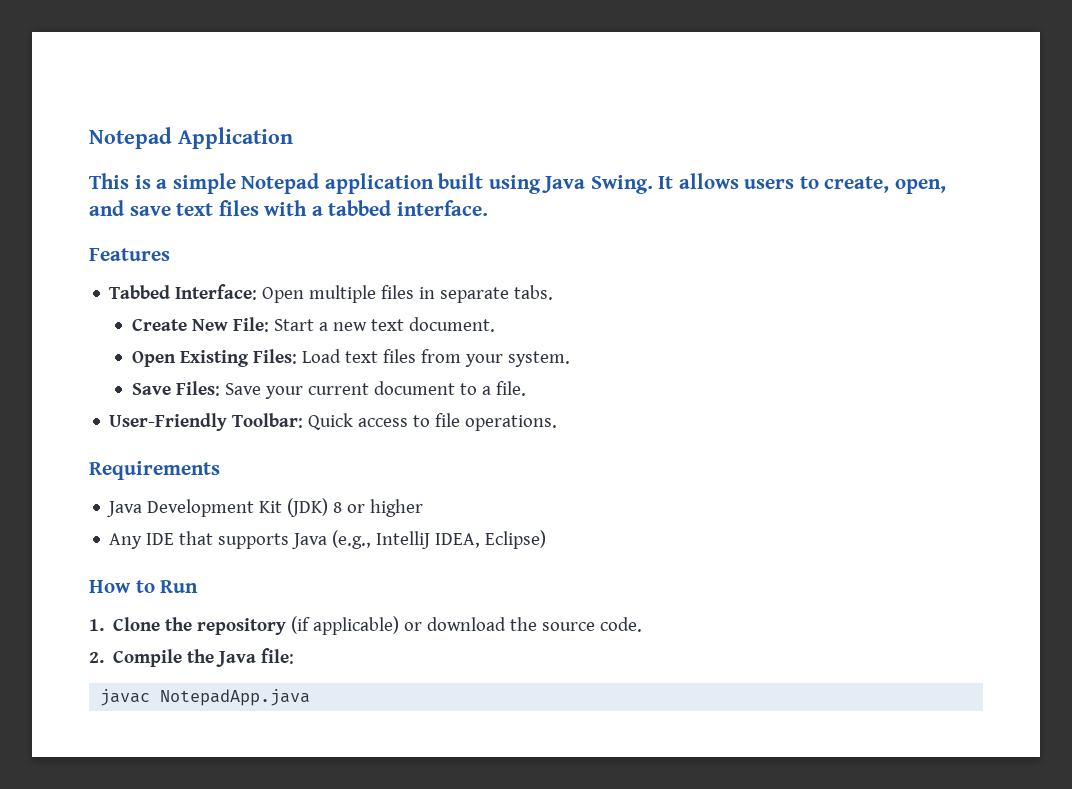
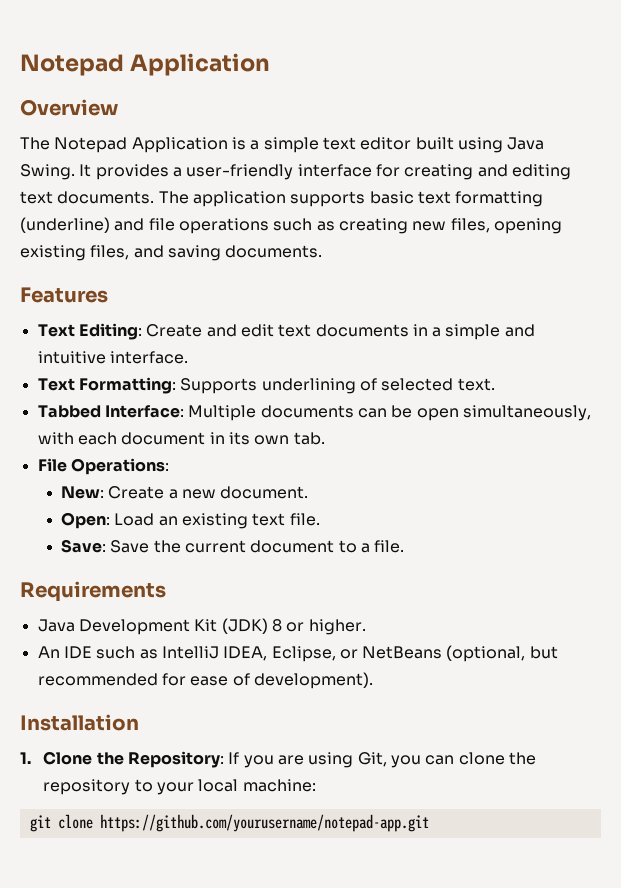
- This is a simple Notepad application built using Java Swing.
+ Overview
+ The Notepad Application is a simple text editor built using Java Swing.
- It allows users to create, open, and save text files with a tabbed interface.
+ It provides a user-friendly interface for creating and editing text documents. The application supports basic text formatting (underline) and file operations such as creating new files, opening existing files, and saving documents.
  Features
- Tabbed Interface: Open multiple files in separate tabs.
- Create New File: Start a new text document.
+ Text Editing: Create and edit text documents in a simple and intuitive interface.
+ Text Formatting: Supports underlining of selected text.
+ Tabbed Interface: Multiple documents can be open simultaneously, with each document in its own tab.
+ File Operations:
+ New: Create a new document.
- Open Existing Files: Load text files from your system.
- Save Files: Save your current document to a file.
+ Open: Load an existing text file.
+ Save: Save the current document to a file.
- User-Friendly Toolbar: Quick access to file operations.
- Java Development Kit (JDK) 8 or higher
- Any IDE that supports Java (e.g., IntelliJ IDEA, Eclipse)
- How to Run
- 1. Clone the repository (if applicable) or download the source code.
- 2. Compile the Java file:
- javac NotepadApp.java
+ Java Development Kit (JDK) 8 or higher.
+ An IDE such as IntelliJ IDEA, Eclipse, or NetBeans (optional, but recommended for ease of development).
+ Installation
+ 1. Clone the Repository: If you are using Git, you can clone the repository to your local machine:
+ git clone https://github.com/yourusername/notepad-app.git

